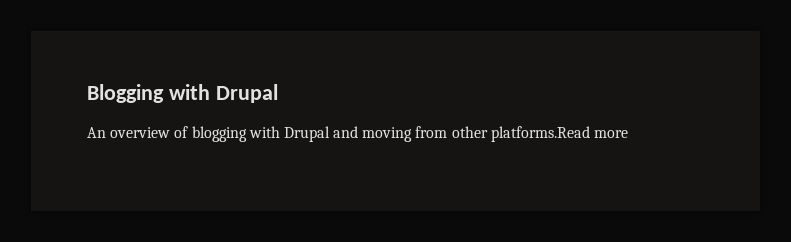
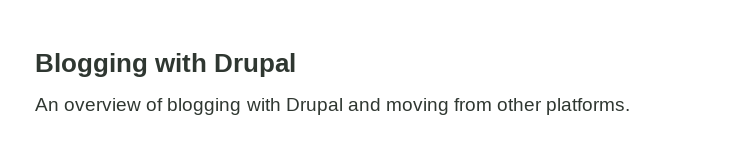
- An overview of blogging with Drupal and moving from other platforms.Read more
+ An overview of blogging with Drupal and moving from other platforms.

